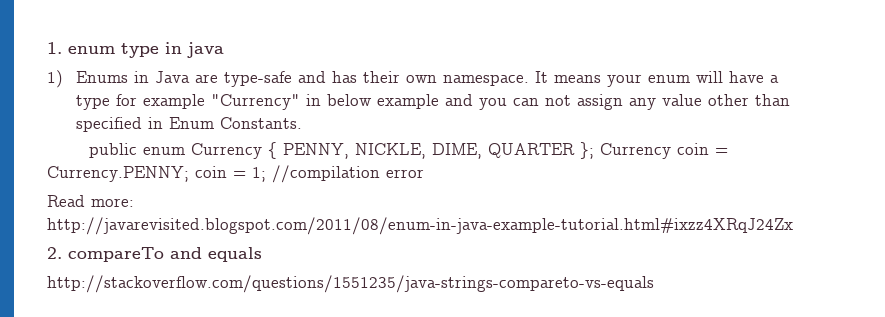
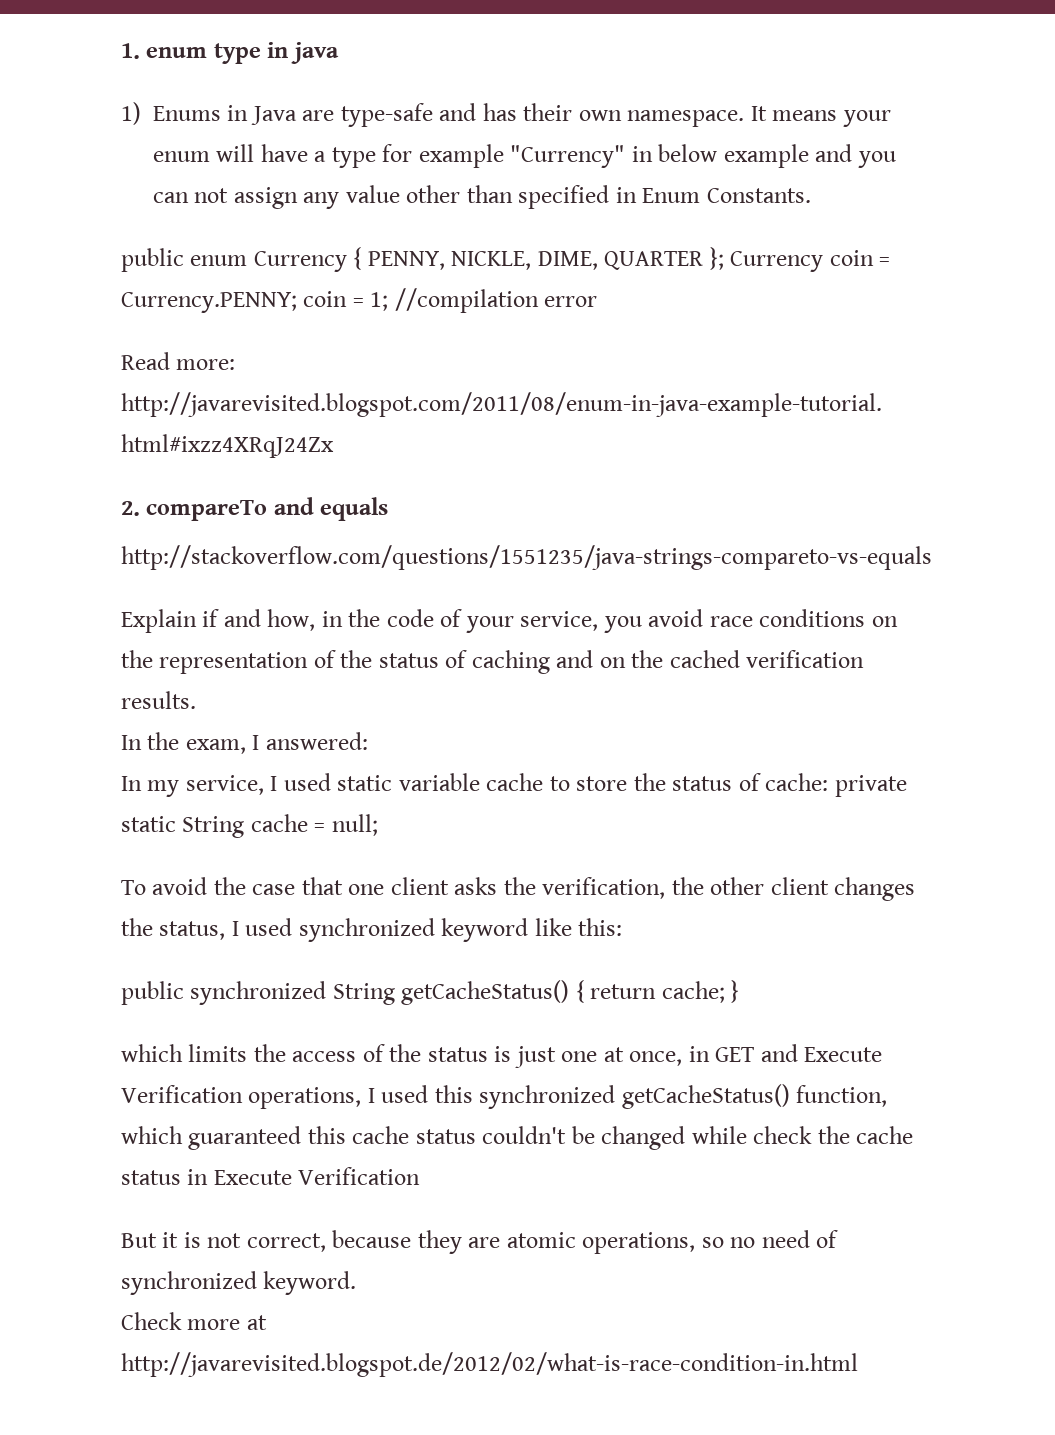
+ Explain if and how, in the code of your service, you avoid race conditions on the representation of the status of caching and on the cached verification results.
+ In the exam, I answered:
+ In my service, I used static variable cache to store the status of cache: private static String cache = null;
+ To avoid the case that one client asks the verification, the other client changes the status, I used synchronized keyword like this:
+ public synchronized String getCacheStatus() { return cache; }
+ which limits the access of the status is just one at once, in GET and Execute Verification operations, I used this synchronized getCacheStatus() function, which guaranteed this cache status couldn't be changed while check the cache status in Execute Verification
+ But it is not correct, because they are atomic operations, so no need of synchronized keyword.
+ Check more at http://javarevisited.blogspot.de/2012/02/what-is-race-condition-in.html

